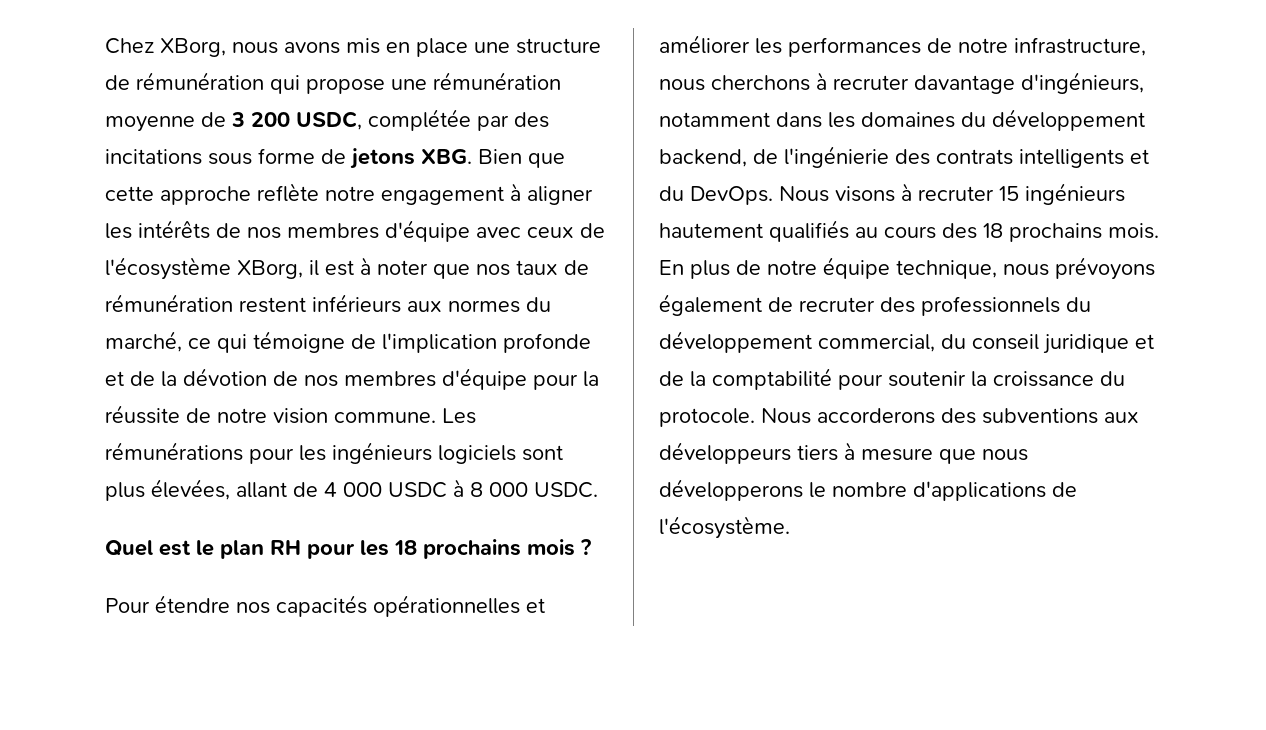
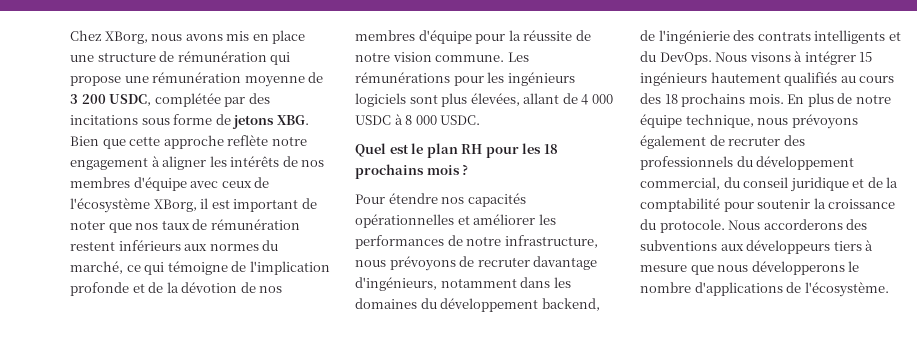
- Chez XBorg, nous avons mis en place une structure de rémunération qui propose une rémunération moyenne de 3 200 USDC, complétée par des incitations sous forme de jetons XBG. Bien que cette approche reflète notre engagement à aligner les intérêts de nos membres d'équipe avec ceux de l'écosystème XBorg, il est à noter que nos taux de rémunération restent inférieurs aux normes du marché, ce qui témoigne de l'implication profonde et de la dévotion de nos membres d'équipe pour la réussite de notre vision commune.
+ Chez XBorg, nous avons mis en place une structure de rémunération qui propose une rémunération moyenne de 3 200 USDC, complétée par des incitations sous forme de jetons XBG. Bien que cette approche reflète notre engagement à aligner les intérêts de nos membres d'équipe avec ceux de l'écosystème XBorg, il est important de noter que nos taux de rémunération restent inférieurs aux normes du marché, ce qui témoigne de l'implication profonde et de la dévotion de nos membres d'équipe pour la réussite de notre vision commune.
- Pour étendre nos capacités opérationnelles et améliorer les performances de notre infrastructure, nous cherchons à recruter davantage d'ingénieurs, notamment dans les domaines du développement backend, de l'ingénierie des contrats intelligents et du DevOps.
+ Pour étendre nos capacités opérationnelles et améliorer les performances de notre infrastructure, nous prévoyons de recruter davantage d'ingénieurs, notamment dans les domaines du développement backend, de l'ingénierie des contrats intelligents et du DevOps.
- Nous visons à recruter 15 ingénieurs hautement qualifiés au cours des 18 prochains mois.
+ Nous visons à intégrer 15 ingénieurs hautement qualifiés au cours des 18 prochains mois.

